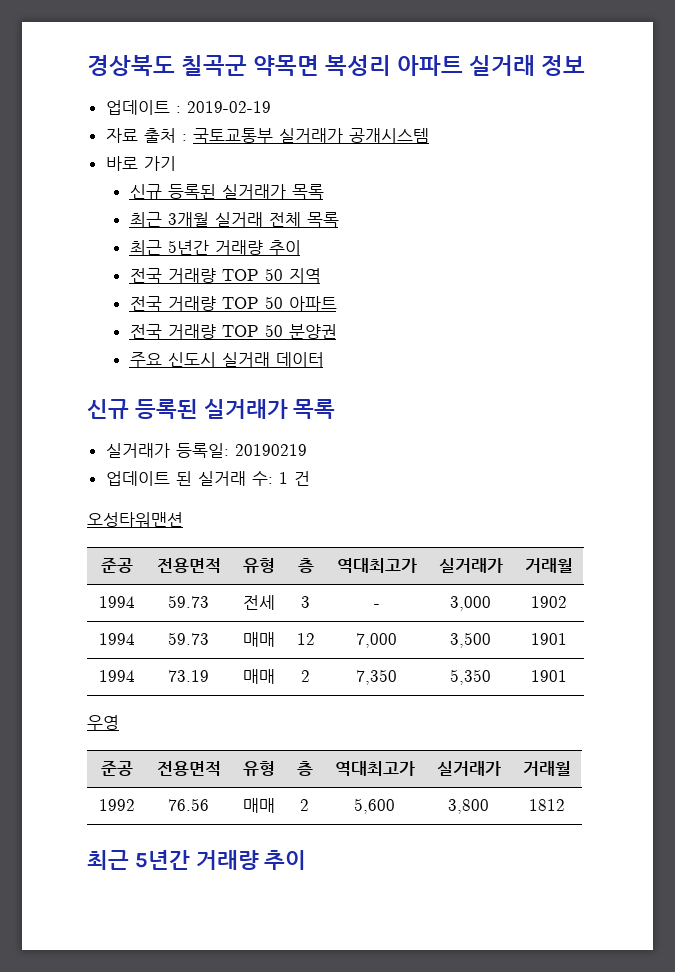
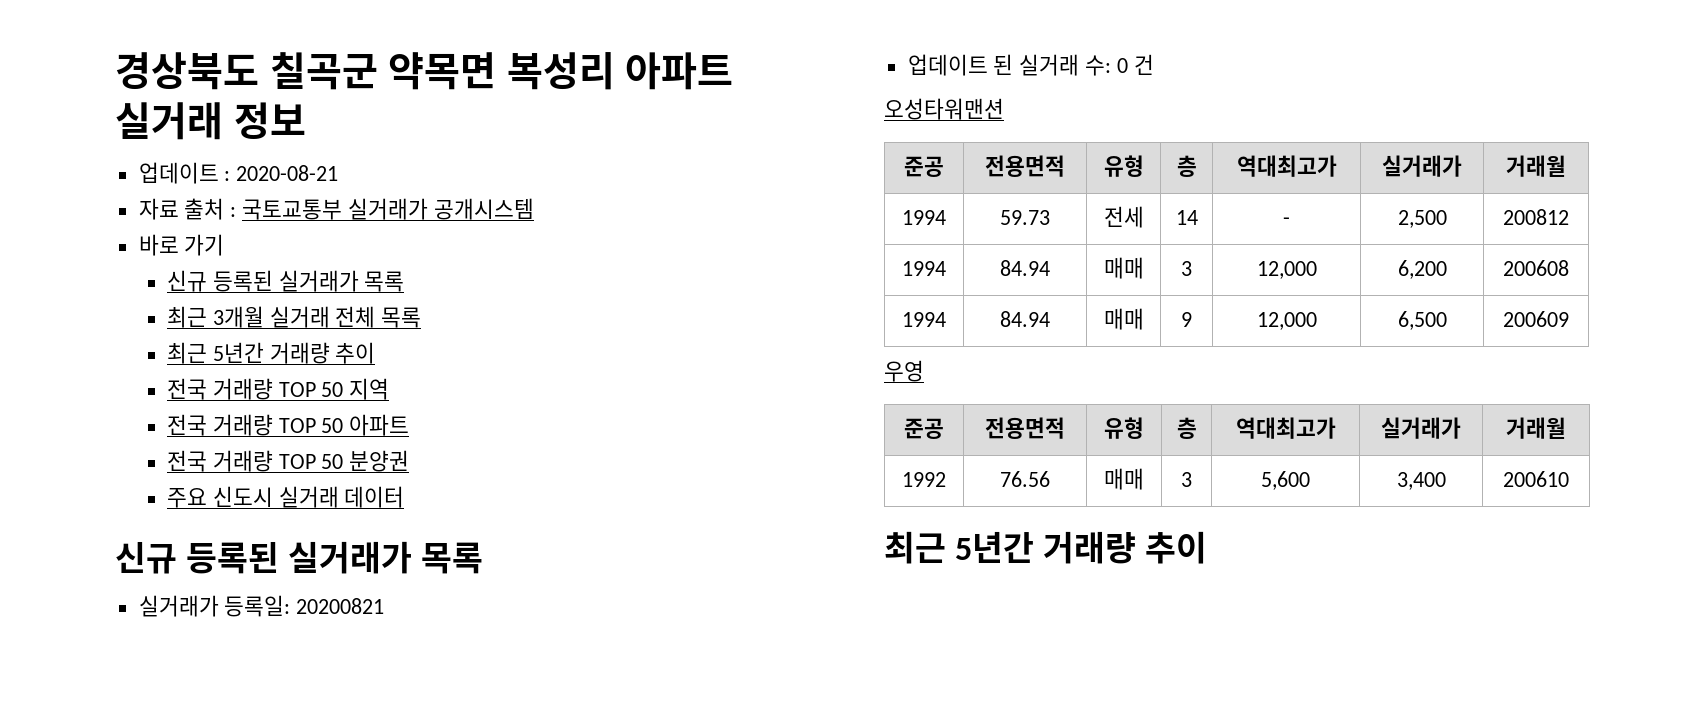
- 업데이트 : 2019-02-19
+ 업데이트 : 2020-08-21
- 실거래가 등록일: 20190219
+ 실거래가 등록일: 20200821
- 업데이트 된 실거래 수: 1 건
+ 업데이트 된 실거래 수: 0 건
- 1994 | 59.73 | 전세 | 3 | - | 3,000 | 1902
- 1994 | 59.73 | 매매 | 12 | 7,000 | 3,500 | 1901
- 1994 | 73.19 | 매매 | 2 | 7,350 | 5,350 | 1901
+ 1994 | 59.73 | 전세 | 14 | - | 2,500 | 200812
+ 1994 | 84.94 | 매매 | 3 | 12,000 | 6,200 | 200608
+ 1994 | 84.94 | 매매 | 9 | 12,000 | 6,500 | 200609
- 1992 | 76.56 | 매매 | 2 | 5,600 | 3,800 | 1812
+ 1992 | 76.56 | 매매 | 3 | 5,600 | 3,400 | 200610

